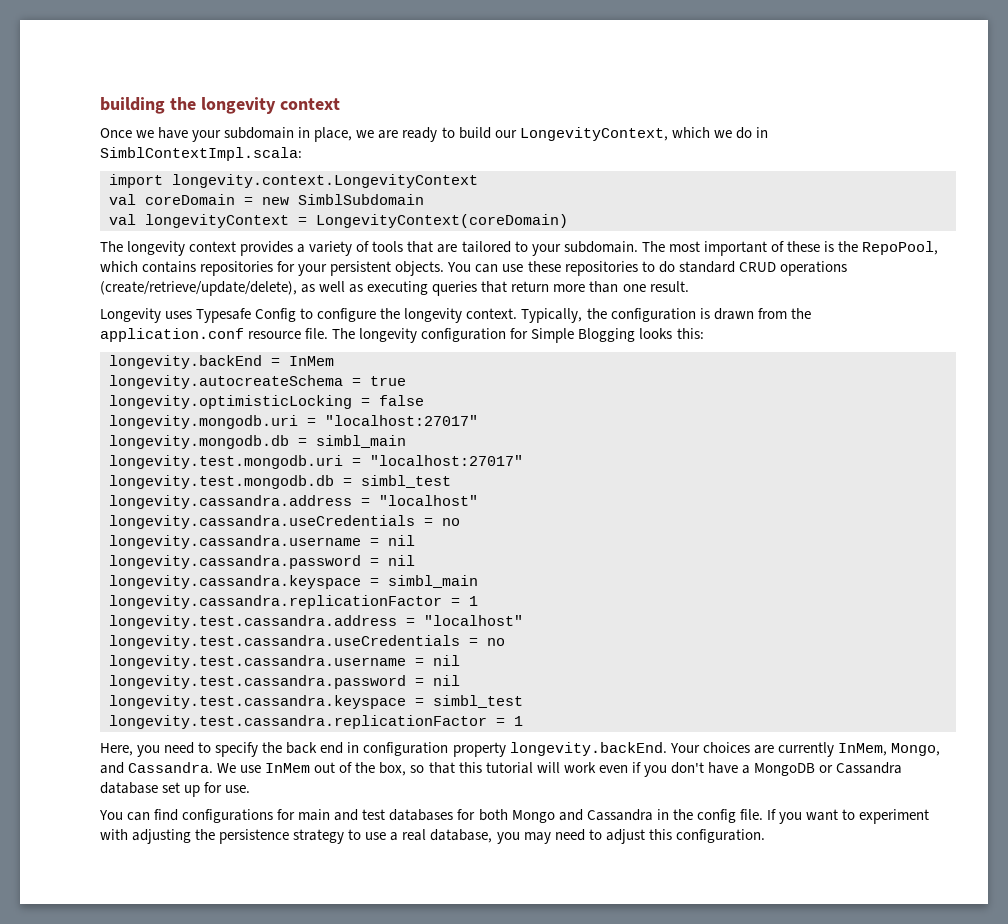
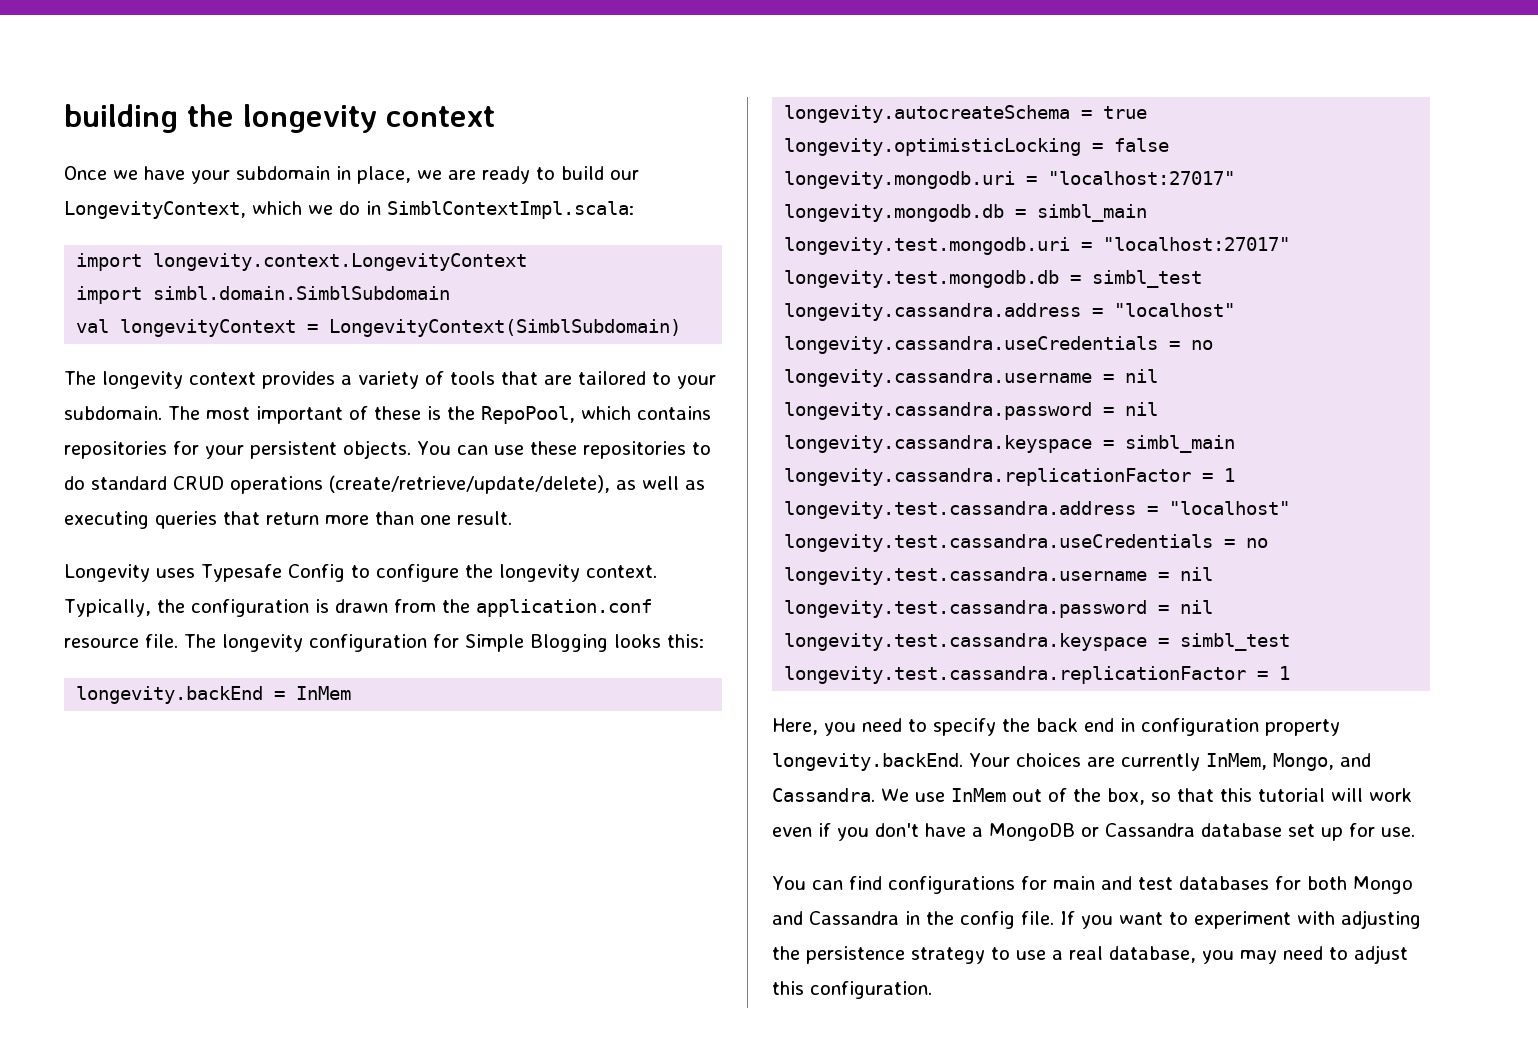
- val coreDomain = new SimblSubdomain
+ import simbl.domain.SimblSubdomain
- val longevityContext = LongevityContext(coreDomain)
+ val longevityContext = LongevityContext(SimblSubdomain)

